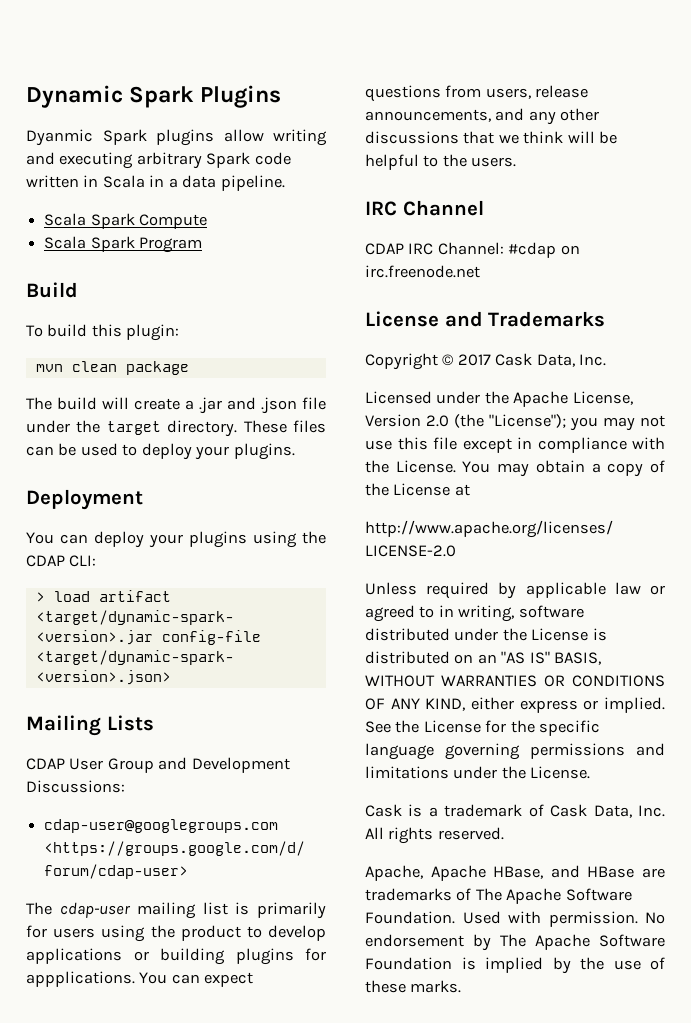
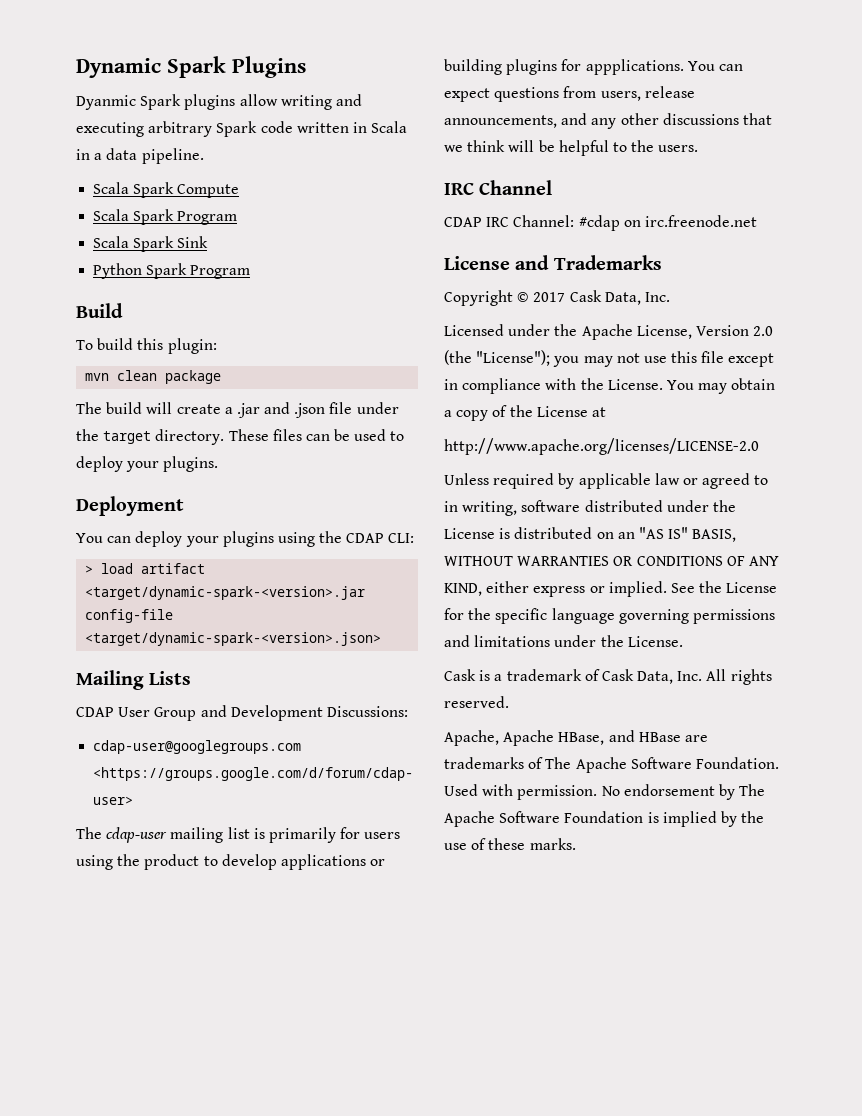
+ Scala Spark Sink
+ Python Spark Program

